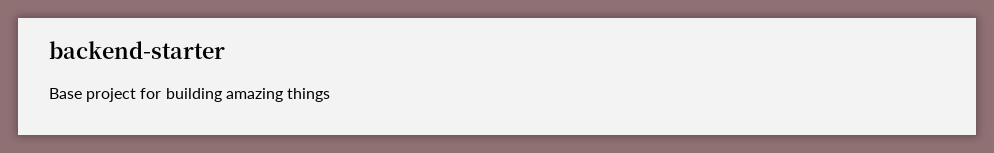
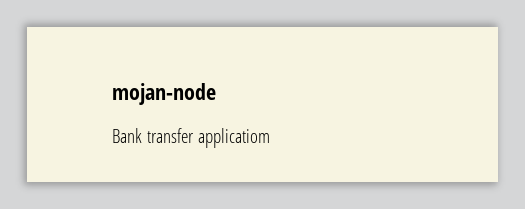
- backend-starter
- Base project for building amazing things
+ mojan-node
+ Bank transfer applicatiom

